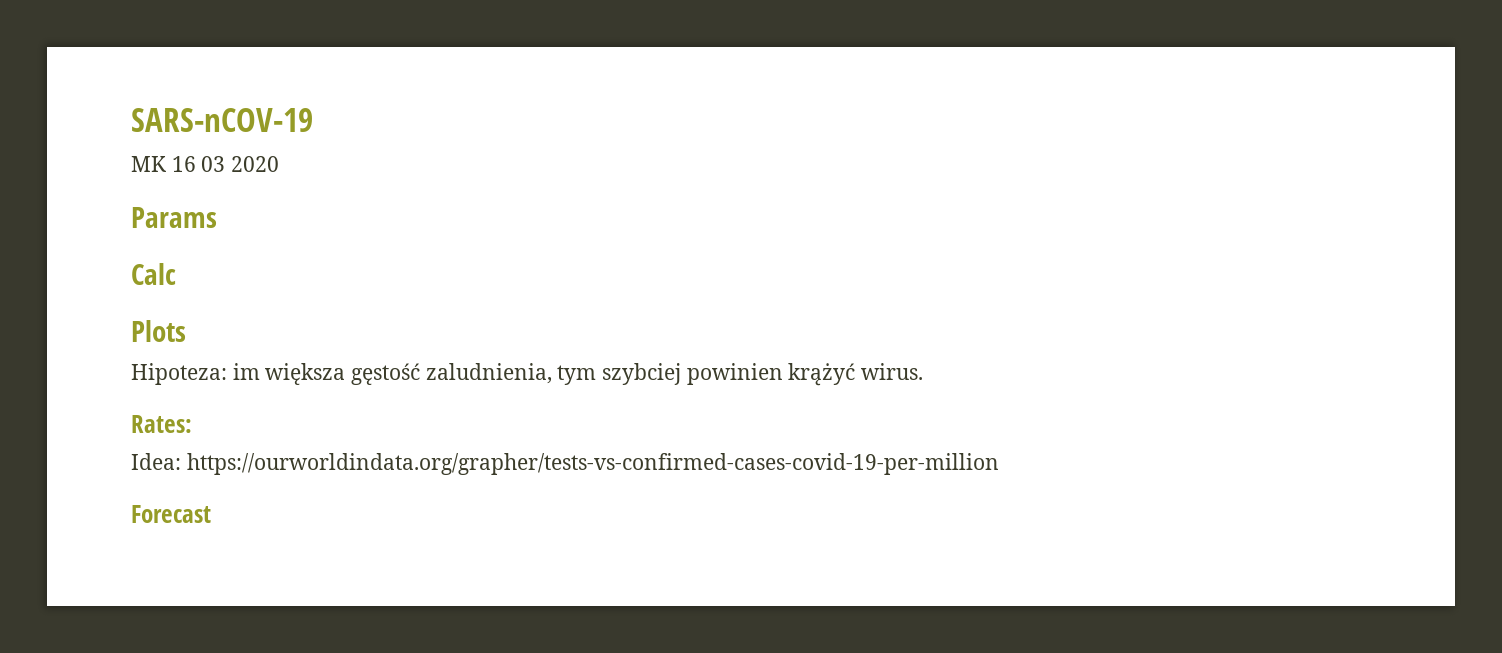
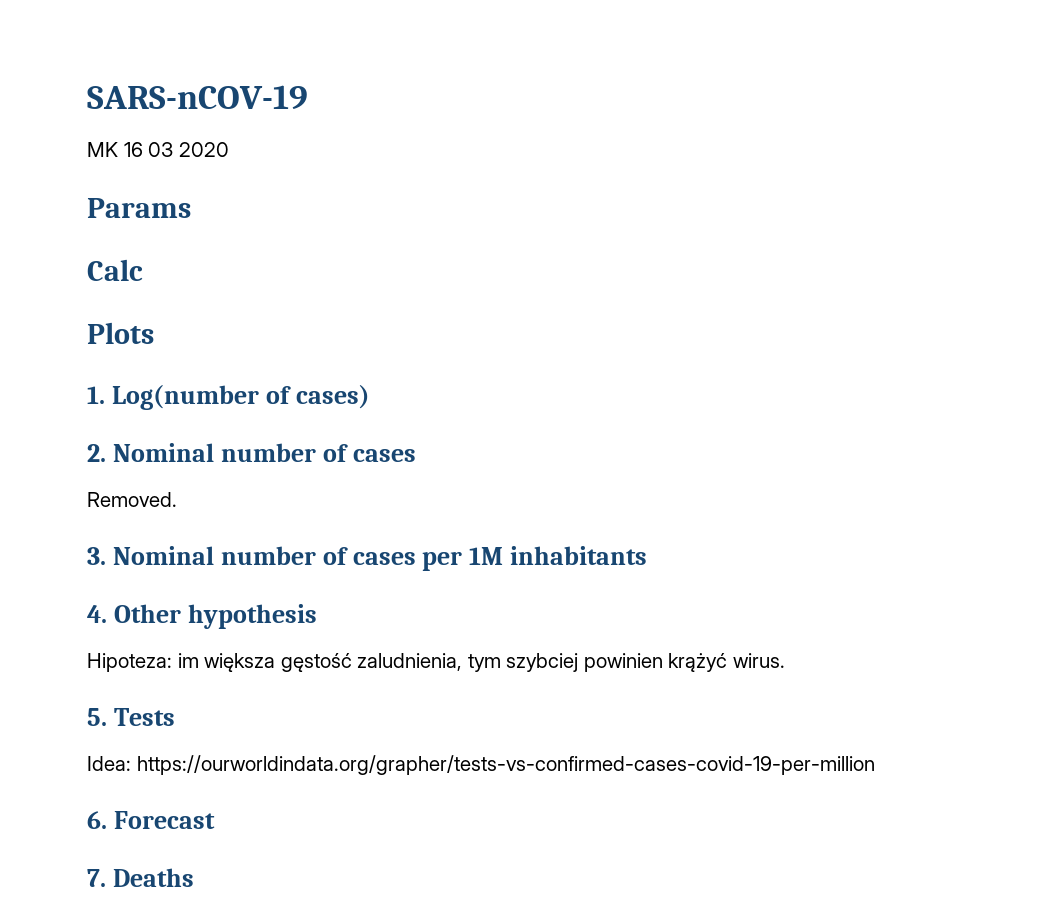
+ 1. Log(number of cases)
+ 2. Nominal number of cases
+ Removed.
+ 3. Nominal number of cases per 1M inhabitants
+ 4. Other hypothesis
- Rates:
+ 5. Tests
- Forecast
+ 6. Forecast
+ 7. Deaths

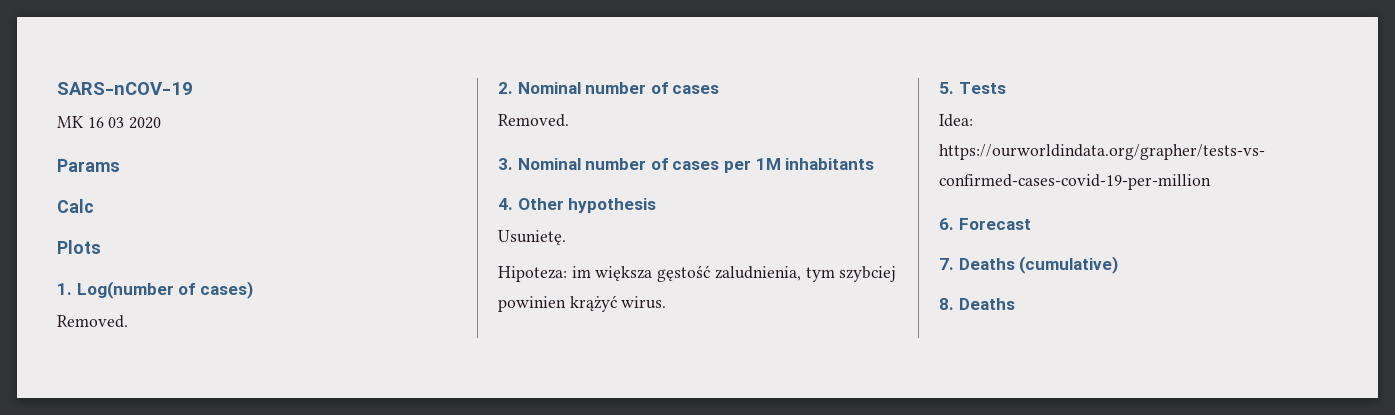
  1. Log(number of cases)
+ Removed.
+ Usunietę.
- 7. Deaths
+ 7. Deaths (cumulative)
+ 8. Deaths

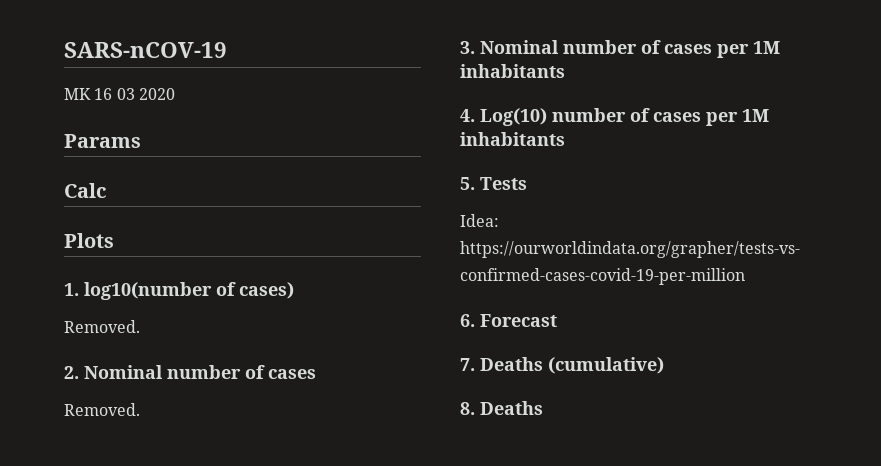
- 1. Log(number of cases)
+ 1. log10(number of cases)
- 4. Other hypothesis
- Usunietę.
- Hipoteza: im większa gęstość zaludnienia, tym szybciej powinien krążyć wirus.
+ 4. Log(10) number of cases per 1M inhabitants

